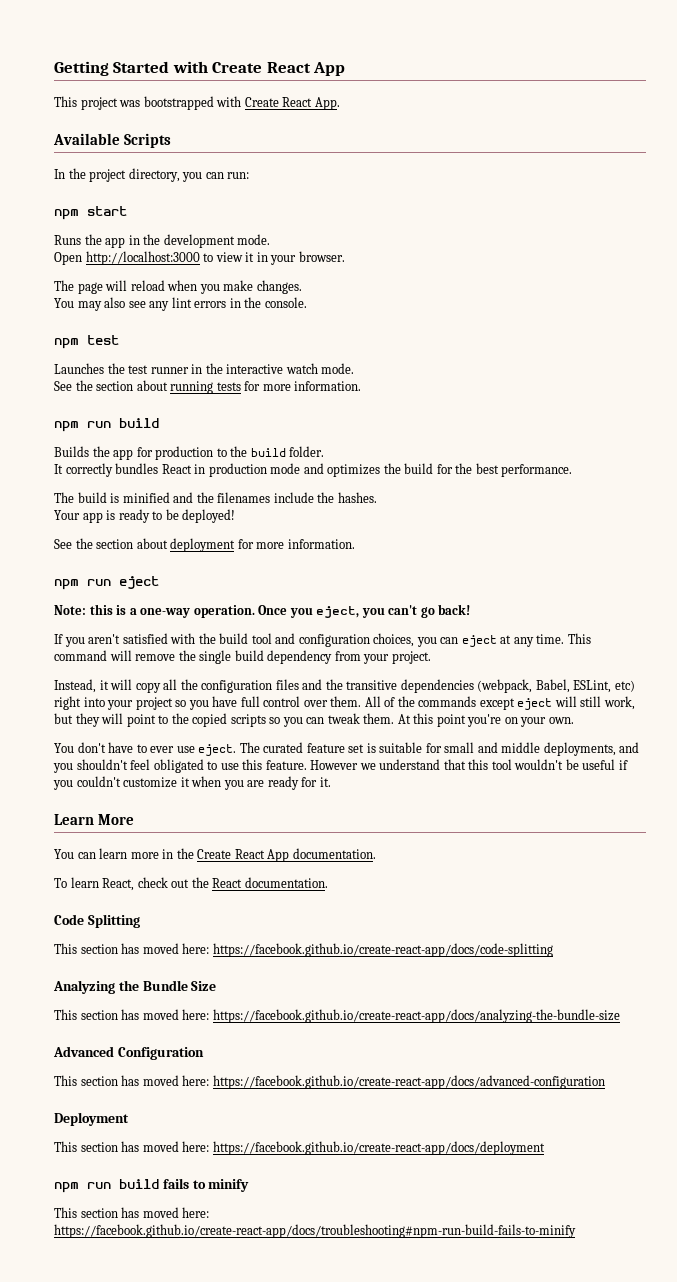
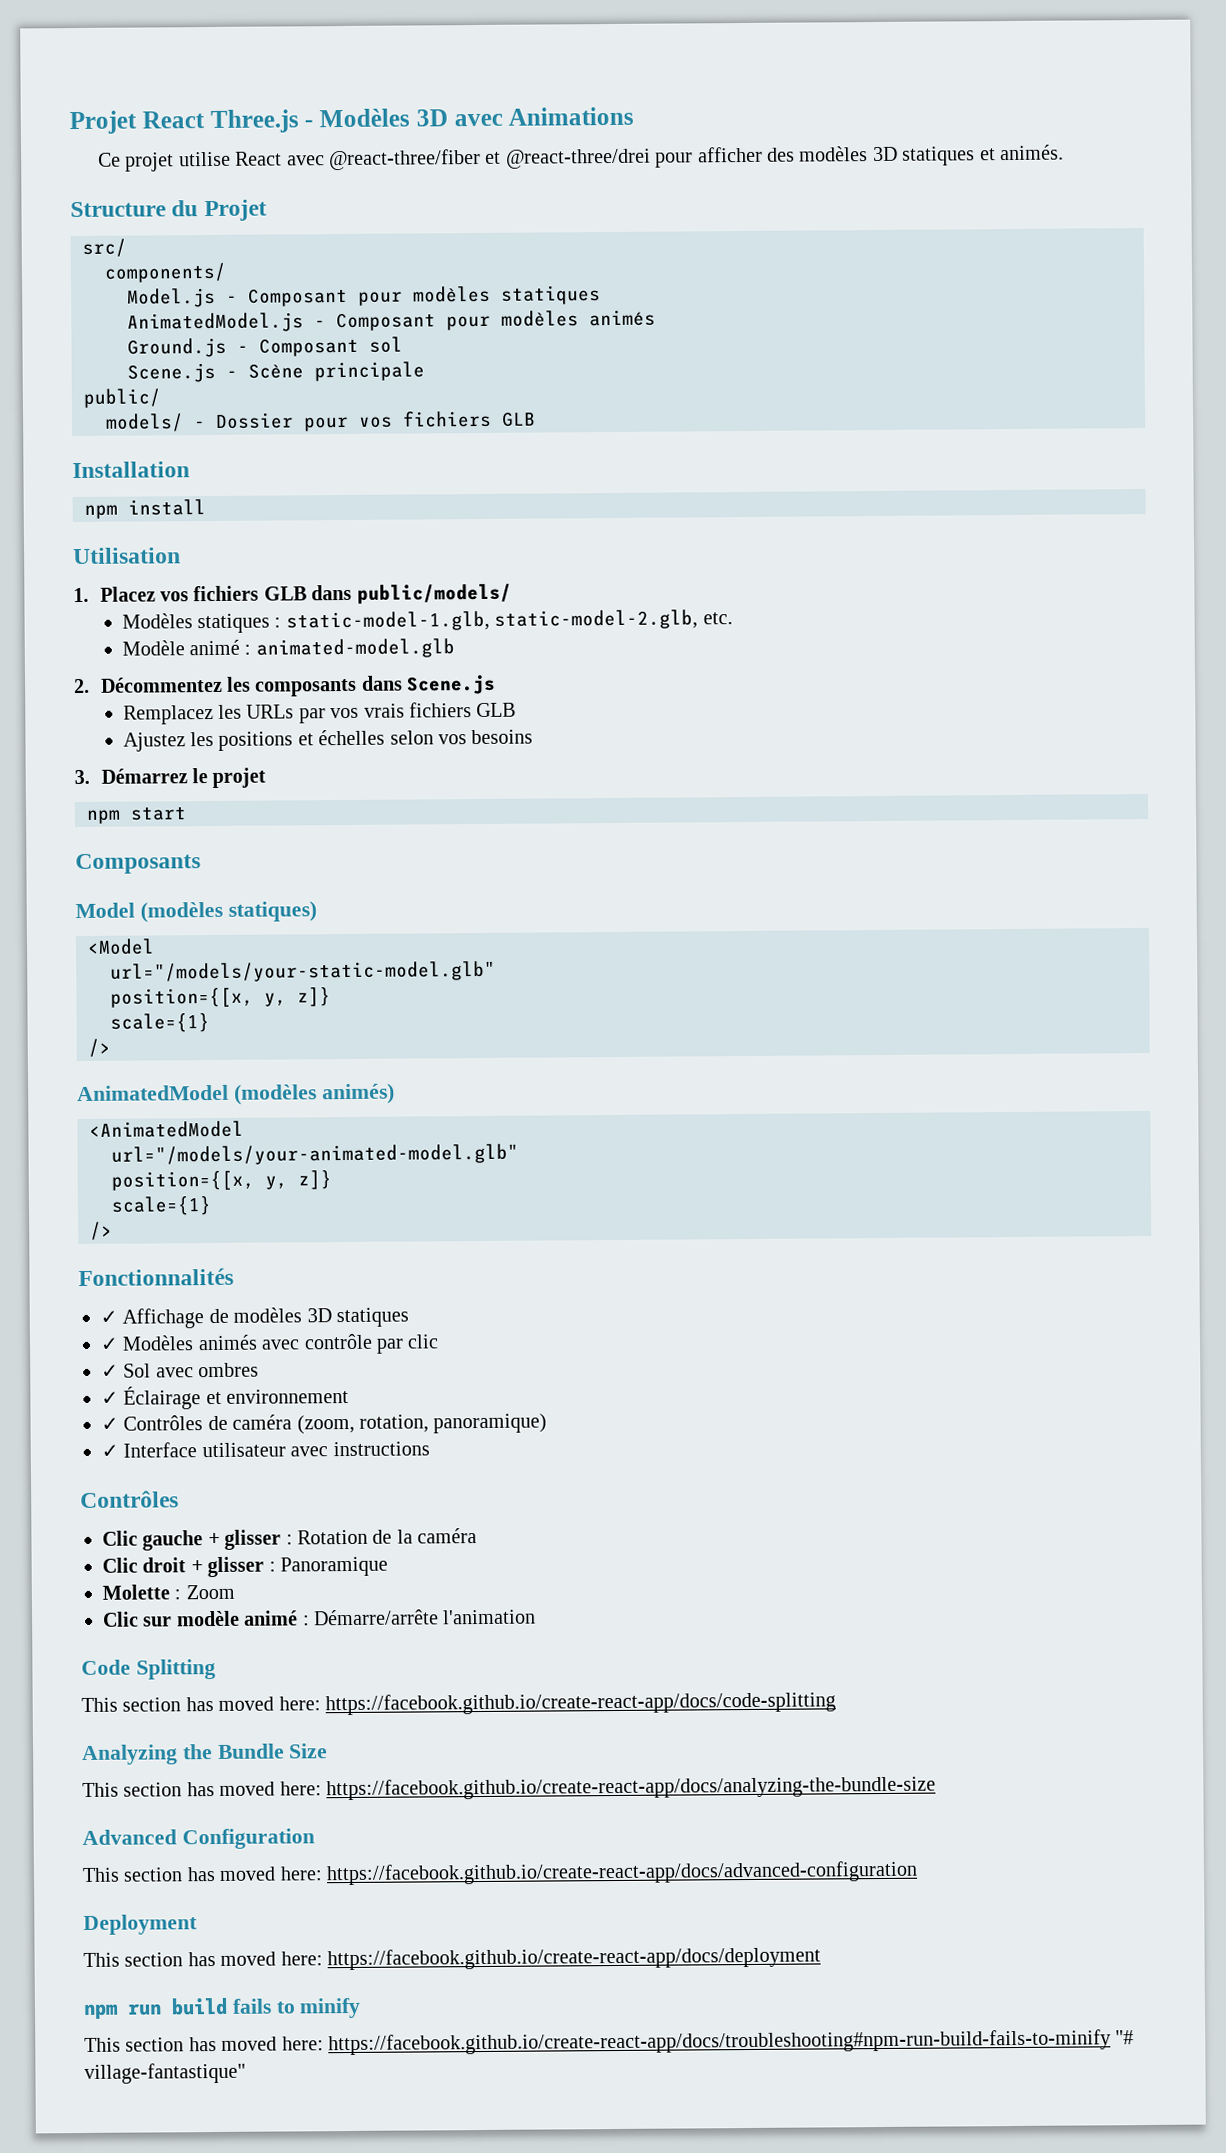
- Getting Started with Create React App
- This project was bootstrapped with Create React App.
- Available Scripts
- In the project directory, you can run:
+ Projet React Three.js - Modèles 3D avec Animations
+ Ce projet utilise React avec @react-three/fiber et @react-three/drei pour afficher des modèles 3D statiques et animés.
+ Structure du Projet
+ src/
+ components/
+ Model.js - Composant pour modèles statiques
+ AnimatedModel.js - Composant pour modèles animés
+ Ground.js - Composant sol
+ Scene.js - Scène principale
+ public/
+ models/ - Dossier pour vos fichiers GLB
+ Installation
+ npm install
+ Utilisation
+ 1. Placez vos fichiers GLB dans public/models/
+ Modèles statiques : static-model-1.glb, static-model-2.glb, etc.
+ Modèle animé : animated-model.glb
+ 2. Décommentez les composants dans Scene.js
+ Remplacez les URLs par vos vrais fichiers GLB
+ Ajustez les positions et échelles selon vos besoins
+ 3. Démarrez le projet
  npm start
- Runs the app in the development mode.
- Open http://localhost:3000 to view it in your browser.
- The page will reload when you make changes.
- You may also see any lint errors in the console.
- npm test
- Launches the test runner in the interactive watch mode.
- See the section about running tests for more information.
- npm run build
- Builds the app for production to the build folder.
- It correctly bundles React in production mode and optimizes the build for the best performance.
- The build is minified and the filenames include the hashes.
- Your app is ready to be deployed!
- See the section about deployment for more information.
- npm run eject
- Note: this is a one-way operation. Once you eject, you can't go back!
- If you aren't satisfied with the build tool and configuration choices, you can eject at any time. This command will remove the single build dependency from your project.
- Instead, it will copy all the configuration files and the transitive dependencies (webpack, Babel, ESLint, etc) right into your project so you have full control over them. All of the commands except eject will still work, but they will point to the copied scripts so you can tweak them. At this point you're on your own.
- You don't have to ever use eject. The curated feature set is suitable for small and middle deployments, and you shouldn't feel obligated to use this feature. However we understand that this tool wouldn't be useful if you couldn't customize it when you are ready for it.
- Learn More
- You can learn more in the Create React App documentation.
- To learn React, check out the React documentation.
+ Composants
+ Model (modèles statiques)
+ <Model
+ url="/models/your-static-model.glb"
+ position={[x, y, z]}
+ scale={1}
+ />
+ AnimatedModel (modèles animés)
+ <AnimatedModel
+ url="/models/your-animated-model.glb"
+ position={[x, y, z]}
+ scale={1}
+ />
+ Fonctionnalités
+ ✓ Affichage de modèles 3D statiques
+ ✓ Modèles animés avec contrôle par clic
+ ✓ Sol avec ombres
+ ✓ Éclairage et environnement
+ ✓ Contrôles de caméra (zoom, rotation, panoramique)
+ ✓ Interface utilisateur avec instructions
+ Contrôles
+ Clic gauche + glisser : Rotation de la caméra
+ Clic droit + glisser : Panoramique
+ Molette : Zoom
+ Clic sur modèle animé : Démarre/arrête l'animation
- This section has moved here: https://facebook.github.io/create-react-app/docs/troubleshooting#npm-run-build-fails-to-minify
+ This section has moved here: https://facebook.github.io/create-react-app/docs/troubleshooting#npm-run-build-fails-to-minify "# village-fantastique"

